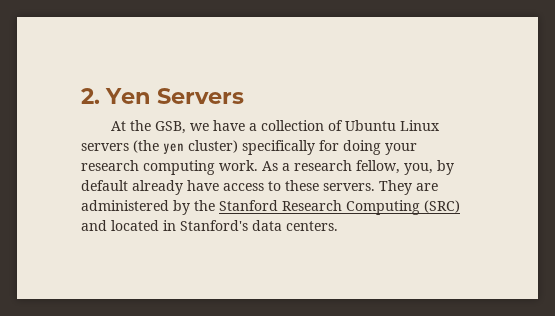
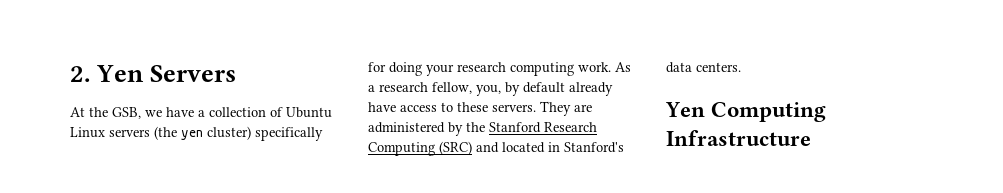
+ Yen Computing Infrastructure

